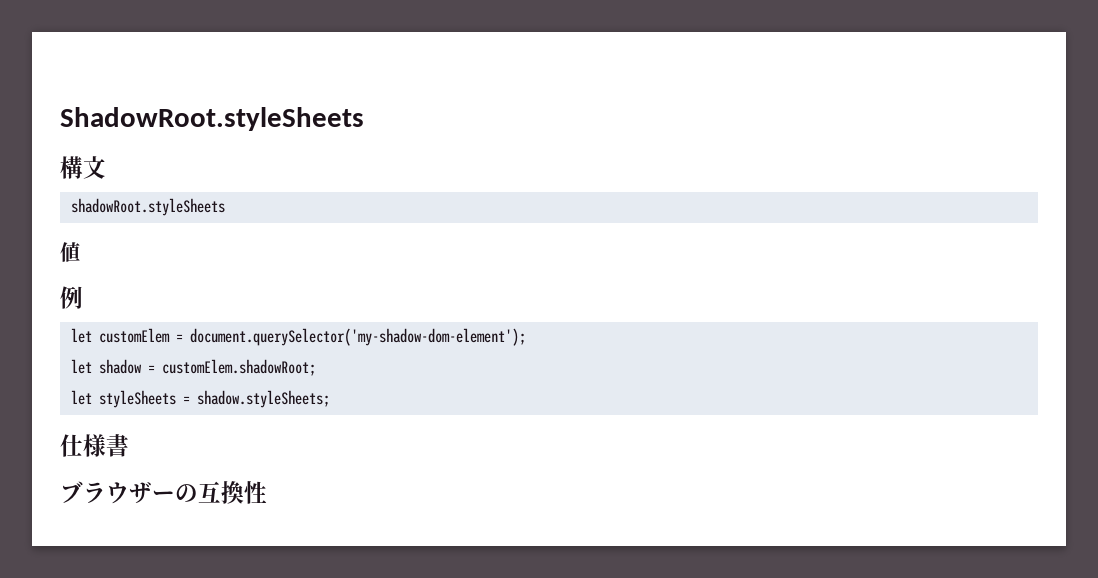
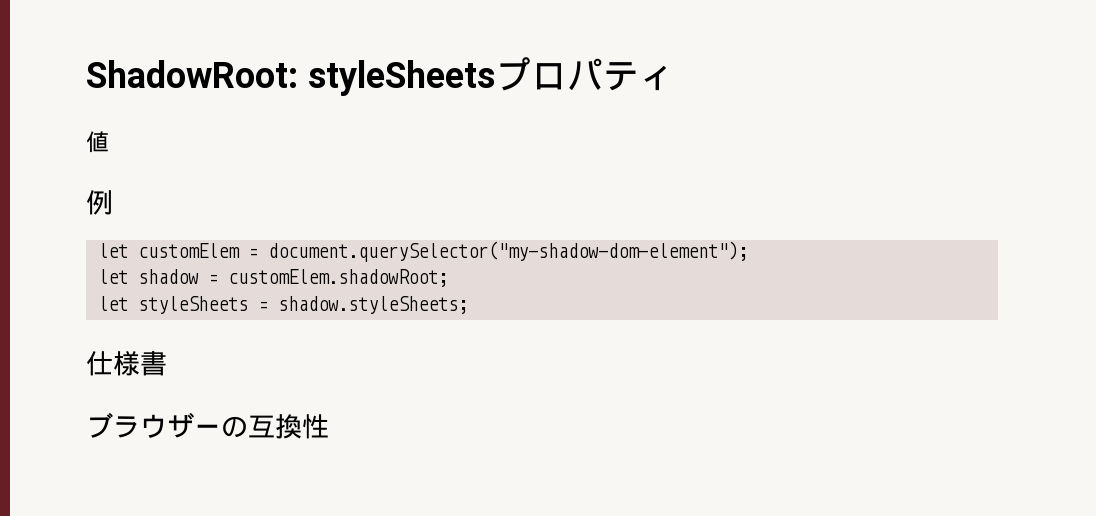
- ShadowRoot.styleSheets
- 構文
- shadowRoot.styleSheets
+ ShadowRoot: styleSheetsプロパティ
- let customElem = document.querySelector('my-shadow-dom-element');
+ let customElem = document.querySelector("my-shadow-dom-element");

